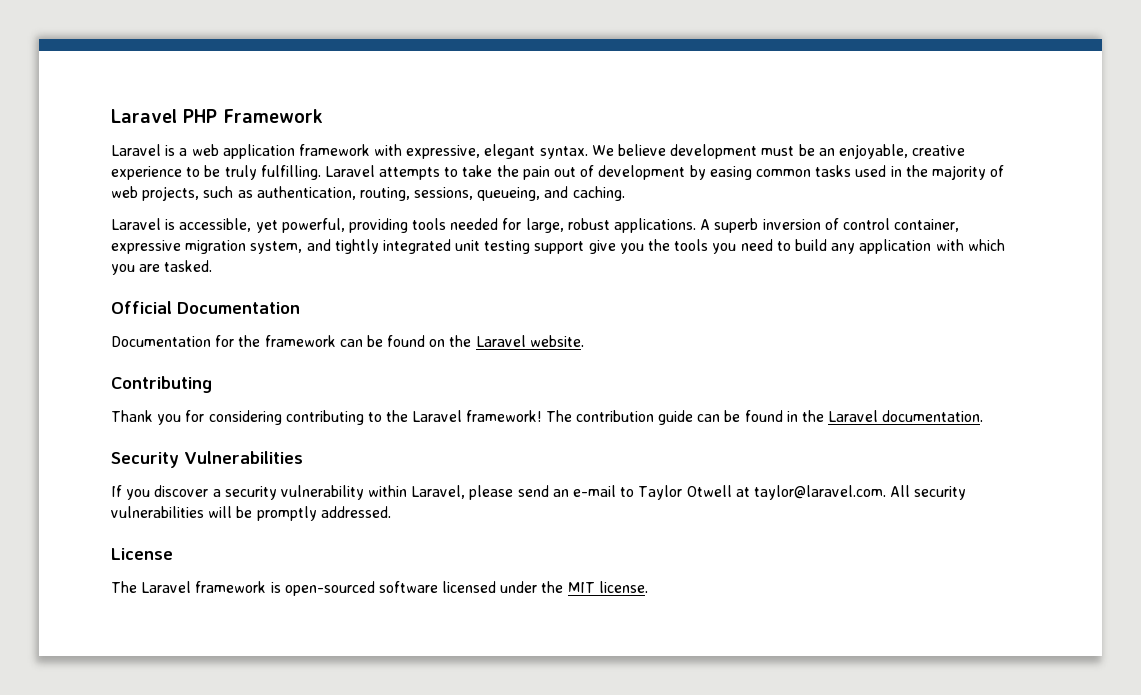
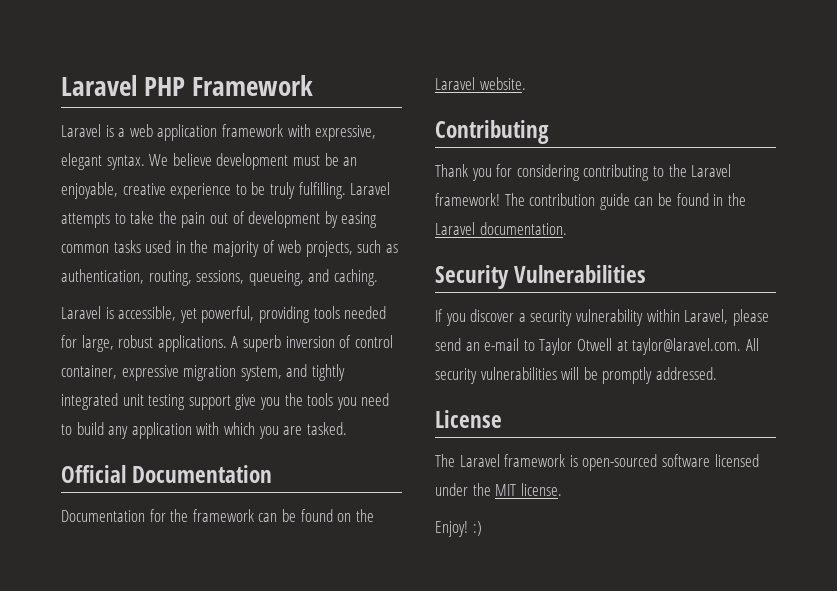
+ Enjoy! :)

